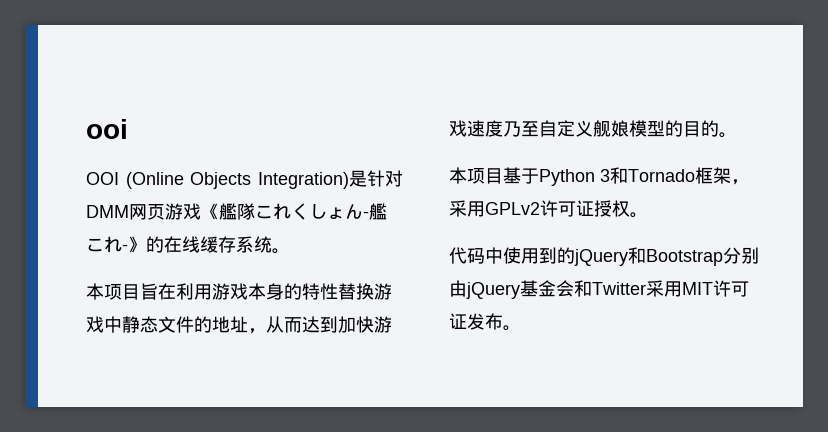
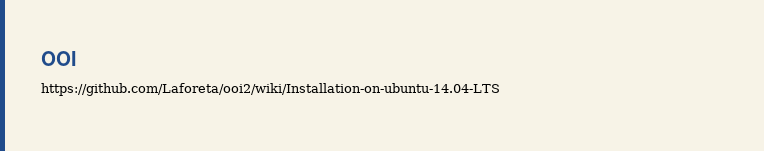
- ooi
- OOI (Online Objects Integration)是针对DMM网页游戏《艦隊これくしょん-艦これ-》的在线缓存系统。
- 本项目旨在利用游戏本身的特性替换游戏中静态文件的地址，从而达到加快游戏速度乃至自定义舰娘模型的目的。
- 本项目基于Python 3和Tornado框架，采用GPLv2许可证授权。
- 代码中使用到的jQuery和Bootstrap分别由jQuery基金会和Twitter采用MIT许可证发布。
+ OOI
+ https://github.com/Laforeta/ooi2/wiki/Installation-on-ubuntu-14.04-LTS

